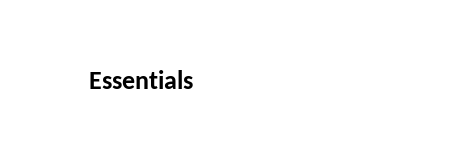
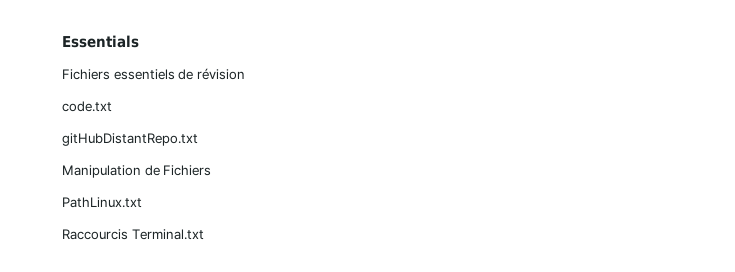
+ Fichiers essentiels de révision
+ code.txt
+ gitHubDistantRepo.txt
+ Manipulation de Fichiers
+ PathLinux.txt
+ Raccourcis Terminal.txt

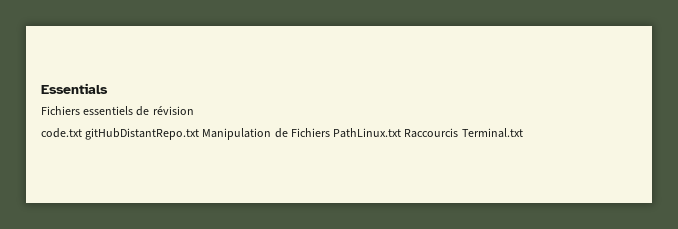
- code.txt
- gitHubDistantRepo.txt
- Manipulation de Fichiers
- PathLinux.txt
- Raccourcis Terminal.txt
+ code.txt gitHubDistantRepo.txt Manipulation de Fichiers PathLinux.txt Raccourcis Terminal.txt

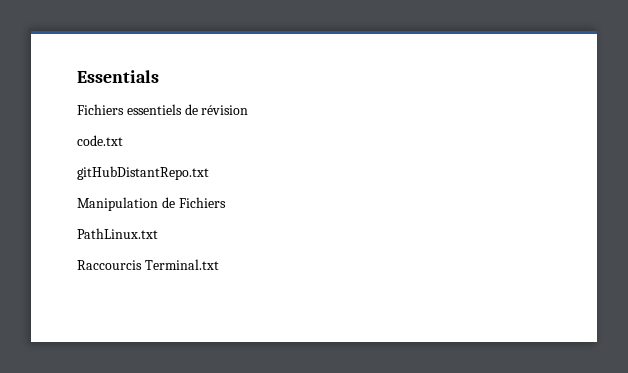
- code.txt gitHubDistantRepo.txt Manipulation de Fichiers PathLinux.txt Raccourcis Terminal.txt
+ code.txt
+ gitHubDistantRepo.txt
+ Manipulation de Fichiers
+ PathLinux.txt
+ Raccourcis Terminal.txt

